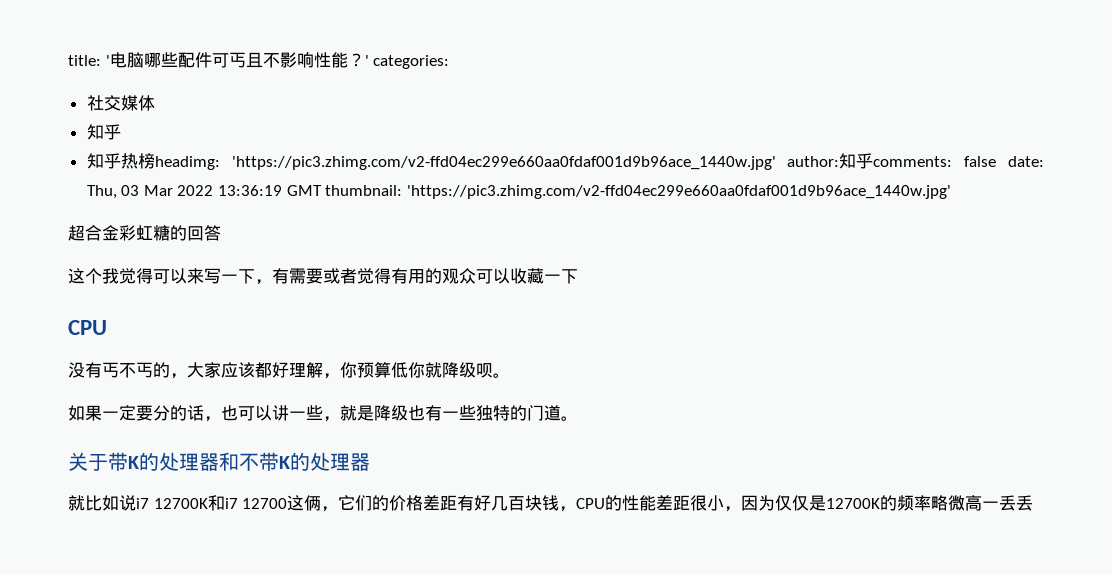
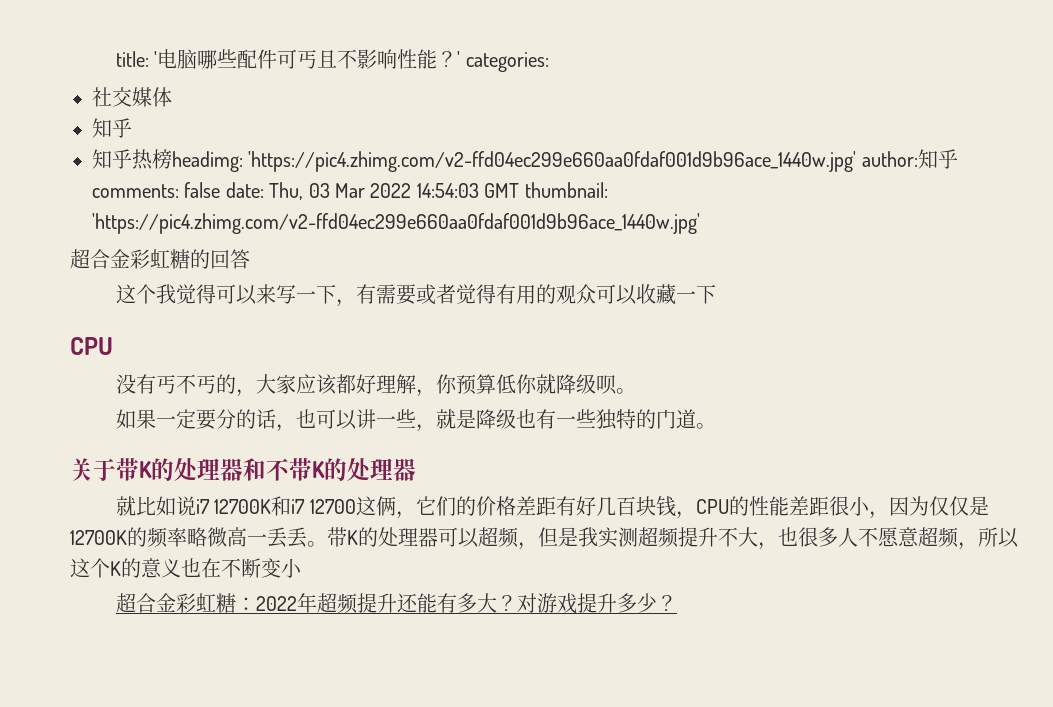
- 知乎热榜headimg: 'https://pic3.zhimg.com/v2-ffd04ec299e660aa0fdaf001d9b96ace_1440w.jpg' author:知乎comments: false date: Thu, 03 Mar 2022 13:36:19 GMT thumbnail: 'https://pic3.zhimg.com/v2-ffd04ec299e660aa0fdaf001d9b96ace_1440w.jpg'
+ 知乎热榜headimg: 'https://pic4.zhimg.com/v2-ffd04ec299e660aa0fdaf001d9b96ace_1440w.jpg' author:知乎comments: false date: Thu, 03 Mar 2022 14:54:03 GMT thumbnail: 'https://pic4.zhimg.com/v2-ffd04ec299e660aa0fdaf001d9b96ace_1440w.jpg'
- 就比如说i7 12700K和i7 12700这俩，它们的价格差距有好几百块钱，CPU的性能差距很小，因为仅仅是12700K的频率略微高一丢丢
+ 就比如说i7 12700K和i7 12700这俩，它们的价格差距有好几百块钱，CPU的性能差距很小，因为仅仅是12700K的频率略微高一丢丢。带K的处理器可以超频，但是我实测超频提升不大，也很多人不愿意超频，所以这个K的意义也在不断变小
+ 超合金彩虹糖：2022年超频提升还能有多大？对游戏提升多少？

